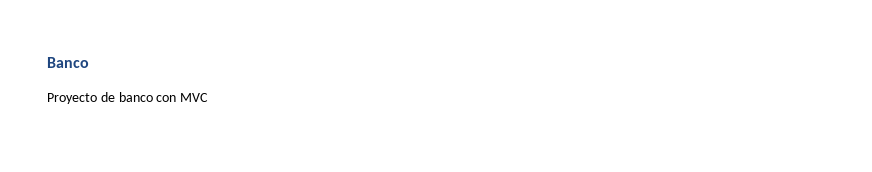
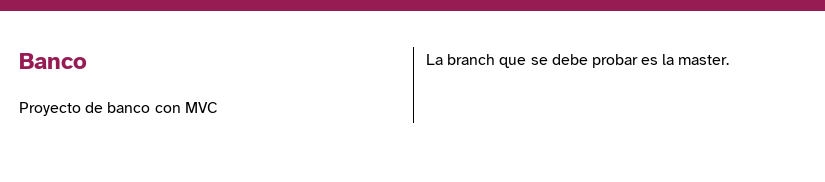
+ La branch que se debe probar es la master.

